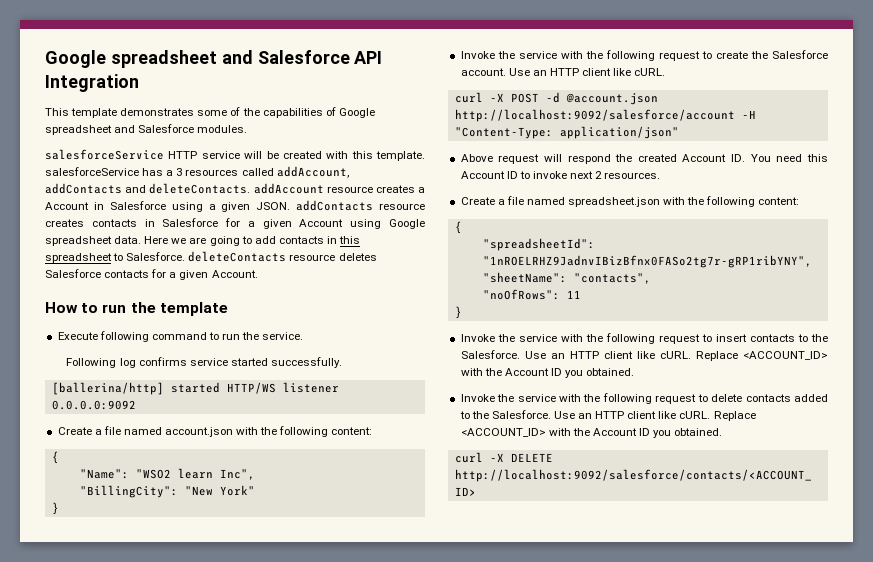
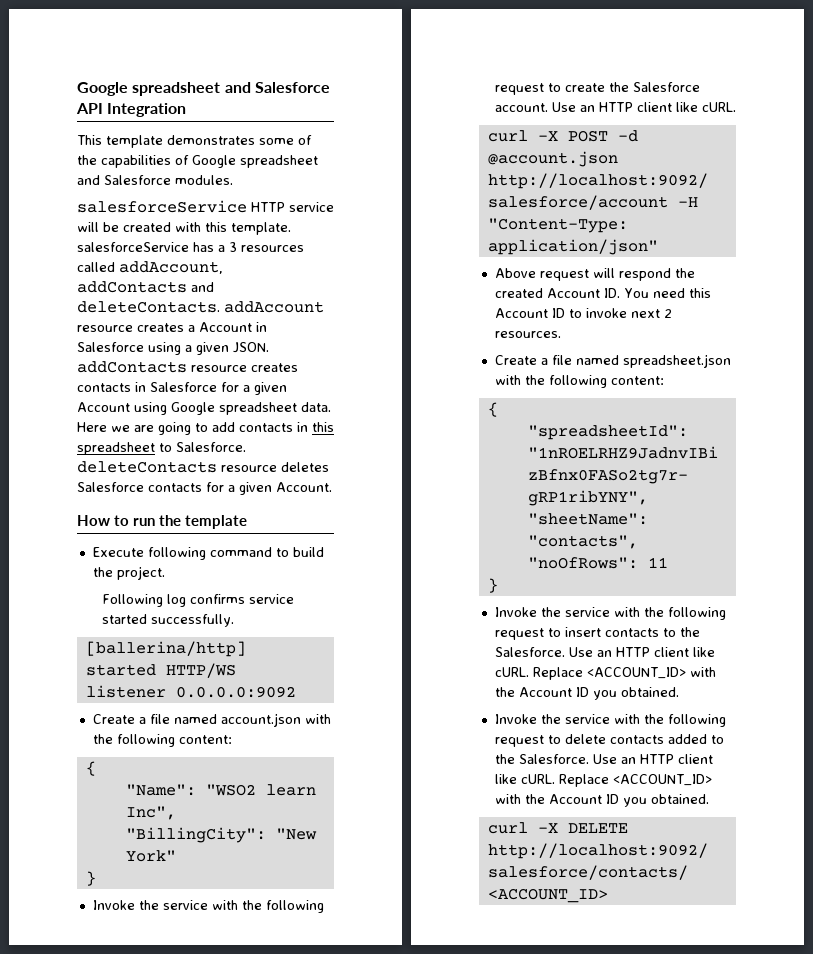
- Execute following command to run the service.
+ Execute following command to build the project.

